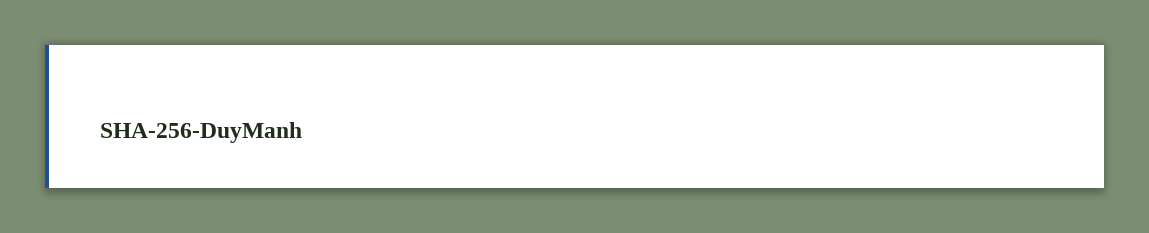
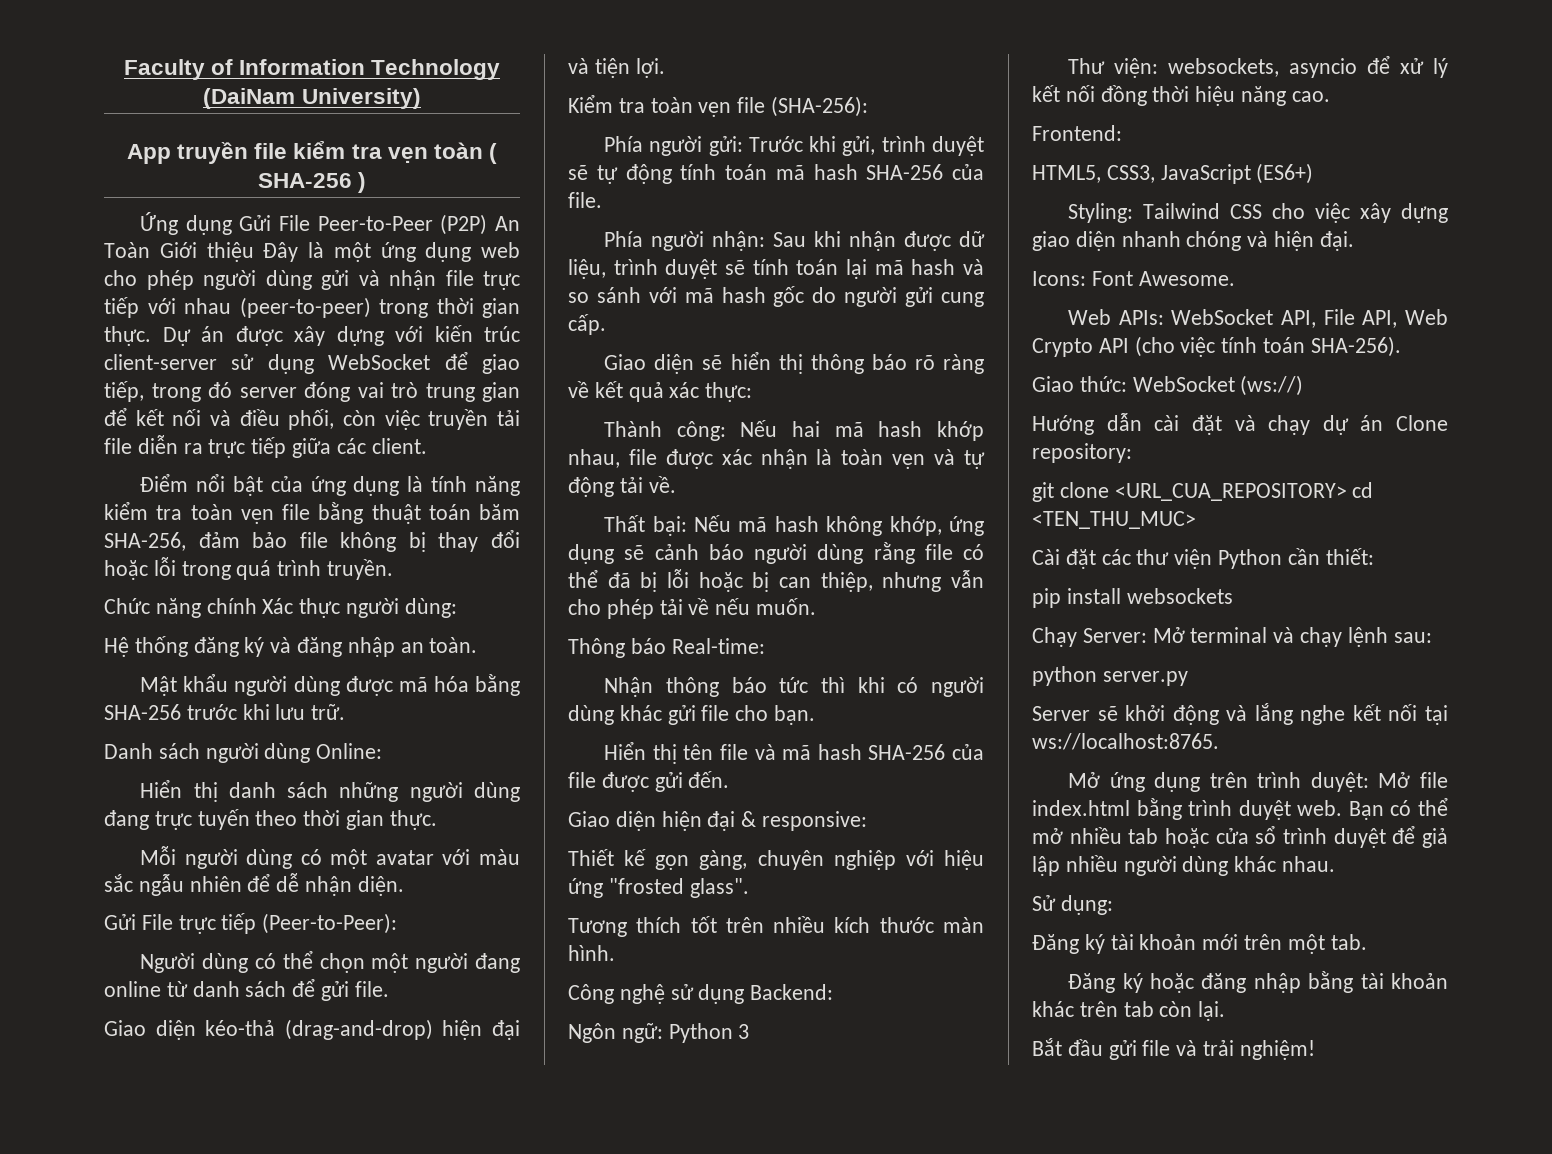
- SHA-256-DuyManh
+ Faculty of Information Technology (DaiNam University)
+ App truyền file kiểm tra vẹn toàn ( SHA-256 )
+ Ứng dụng Gửi File Peer-to-Peer (P2P) An Toàn Giới thiệu Đây là một ứng dụng web cho phép người dùng gửi và nhận file trực tiếp với nhau (peer-to-peer) trong thời gian thực. Dự án được xây dựng với kiến trúc client-server sử dụng WebSocket để giao tiếp, trong đó server đóng vai trò trung gian để kết nối và điều phối, còn việc truyền tải file diễn ra trực tiếp giữa các client.
+ Điểm nổi bật của ứng dụng là tính năng kiểm tra toàn vẹn file bằng thuật toán băm SHA-256, đảm bảo file không bị thay đổi hoặc lỗi trong quá trình truyền.
+ Chức năng chính Xác thực người dùng:
+ Hệ thống đăng ký và đăng nhập an toàn.
+ Mật khẩu người dùng được mã hóa bằng SHA-256 trước khi lưu trữ.
+ Danh sách người dùng Online:
+ Hiển thị danh sách những người dùng đang trực tuyến theo thời gian thực.
+ Mỗi người dùng có một avatar với màu sắc ngẫu nhiên để dễ nhận diện.
+ Gửi File trực tiếp (Peer-to-Peer):
+ Người dùng có thể chọn một người đang online từ danh sách để gửi file.
+ Giao diện kéo-thả (drag-and-drop) hiện đại và tiện lợi.
+ Kiểm tra toàn vẹn file (SHA-256):
+ Phía người gửi: Trước khi gửi, trình duyệt sẽ tự động tính toán mã hash SHA-256 của file.
+ Phía người nhận: Sau khi nhận được dữ liệu, trình duyệt sẽ tính toán lại mã hash và so sánh với mã hash gốc do người gửi cung cấp.
+ Giao diện sẽ hiển thị thông báo rõ ràng về kết quả xác thực:
+ Thành công: Nếu hai mã hash khớp nhau, file được xác nhận là toàn vẹn và tự động tải về.
+ Thất bại: Nếu mã hash không khớp, ứng dụng sẽ cảnh báo người dùng rằng file có thể đã bị lỗi hoặc bị can thiệp, nhưng vẫn cho phép tải về nếu muốn.
+ Thông báo Real-time:
+ Nhận thông báo tức thì khi có người dùng khác gửi file cho bạn.
+ Hiển thị tên file và mã hash SHA-256 của file được gửi đến.
+ Giao diện hiện đại & responsive:
+ Thiết kế gọn gàng, chuyên nghiệp với hiệu ứng "frosted glass".
+ Tương thích tốt trên nhiều kích thước màn hình.
+ Công nghệ sử dụng Backend:
+ Ngôn ngữ: Python 3
+ Thư viện: websockets, asyncio để xử lý kết nối đồng thời hiệu năng cao.
+ Frontend:
+ HTML5, CSS3, JavaScript (ES6+)
+ Styling: Tailwind CSS cho việc xây dựng giao diện nhanh chóng và hiện đại.
+ Icons: Font Awesome.
+ Web APIs: WebSocket API, File API, Web Crypto API (cho việc tính toán SHA-256).
+ Giao thức: WebSocket (ws://)
+ Hướng dẫn cài đặt và chạy dự án Clone repository:
+ git clone <URL_CUA_REPOSITORY> cd <TEN_THU_MUC>
+ Cài đặt các thư viện Python cần thiết:
+ pip install websockets
+ Chạy Server: Mở terminal và chạy lệnh sau:
+ python server.py
+ Server sẽ khởi động và lắng nghe kết nối tại ws://localhost:8765.
+ Mở ứng dụng trên trình duyệt: Mở file index.html bằng trình duyệt web. Bạn có thể mở nhiều tab hoặc cửa sổ trình duyệt để giả lập nhiều người dùng khác nhau.
+ Sử dụng:
+ Đăng ký tài khoản mới trên một tab.
+ Đăng ký hoặc đăng nhập bằng tài khoản khác trên tab còn lại.
+ Bắt đầu gửi file và trải nghiệm!

